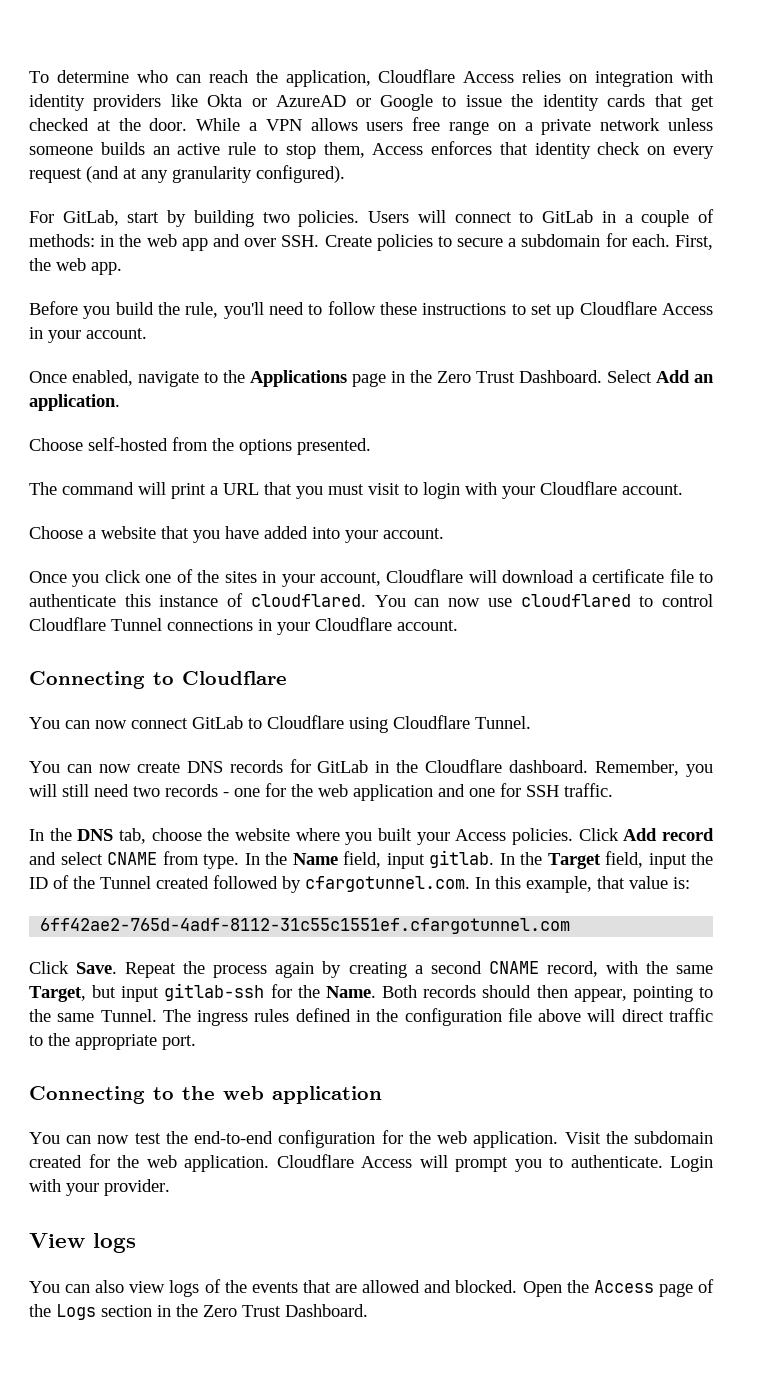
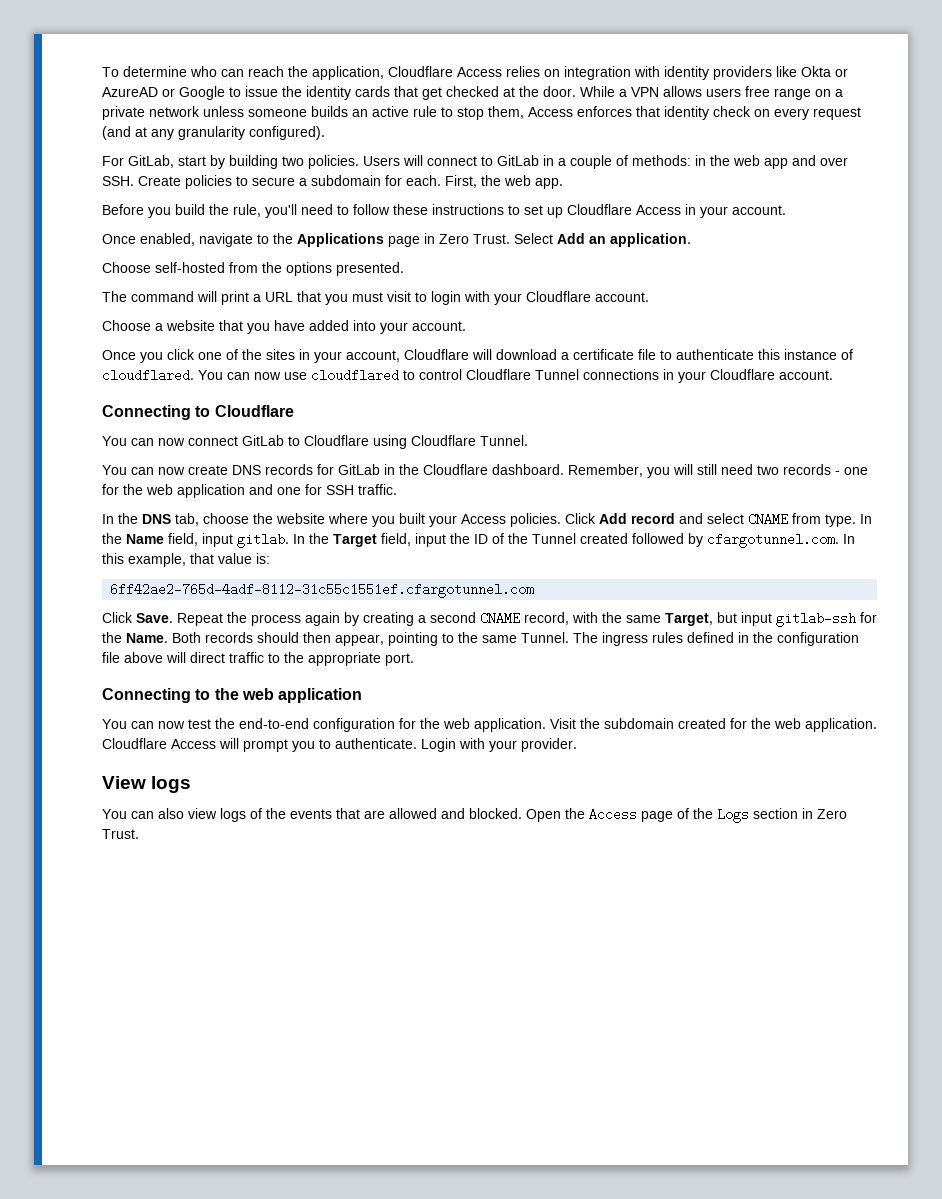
- Once enabled, navigate to the Applications page in the Zero Trust Dashboard.
+ Once enabled, navigate to the Applications page in Zero Trust.
- Open the Access page of the Logs section in the Zero Trust Dashboard.
+ Open the Access page of the Logs section in Zero Trust.

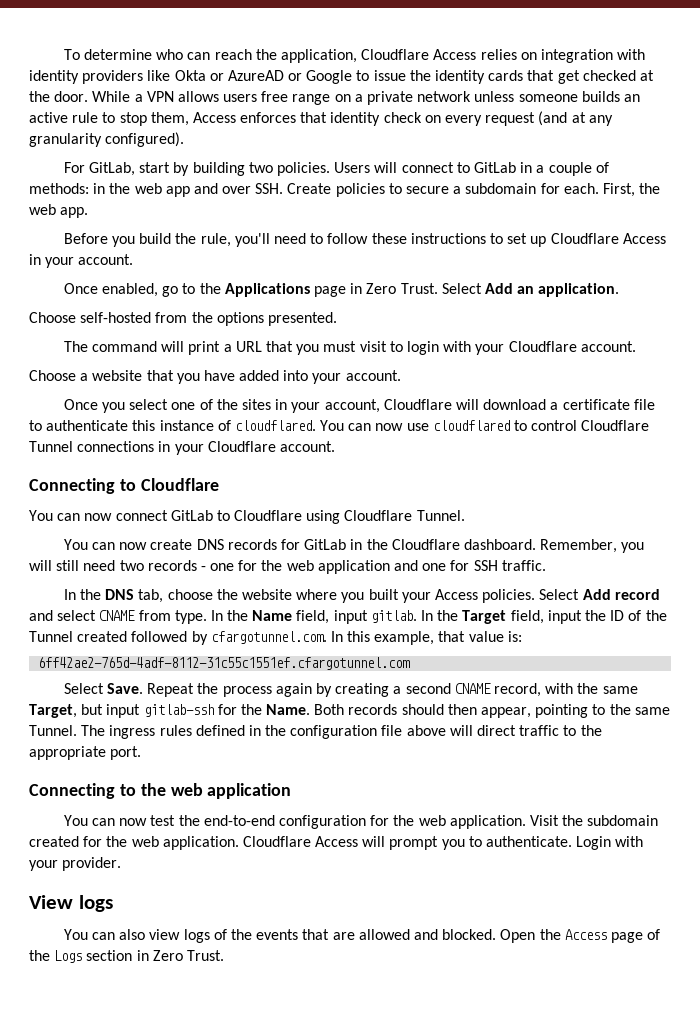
- Once enabled, navigate to the Applications page in Zero Trust.
+ Once enabled, go to the Applications page in Zero Trust.
- Once you click one of the sites in your account, Cloudflare will download a certificate file to authenticate this instance of cloudflared.
+ Once you select one of the sites in your account, Cloudflare will download a certificate file to authenticate this instance of cloudflared.
- Click Add record and select CNAME from type.
+ Select Add record and select CNAME from type.
- Click Save.
+ Select Save.

